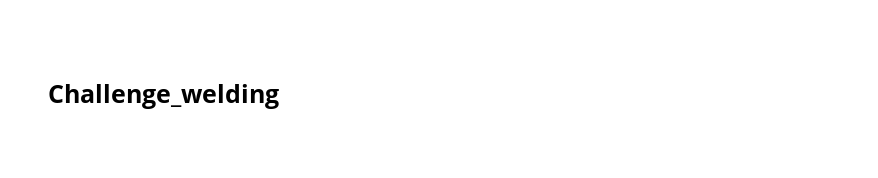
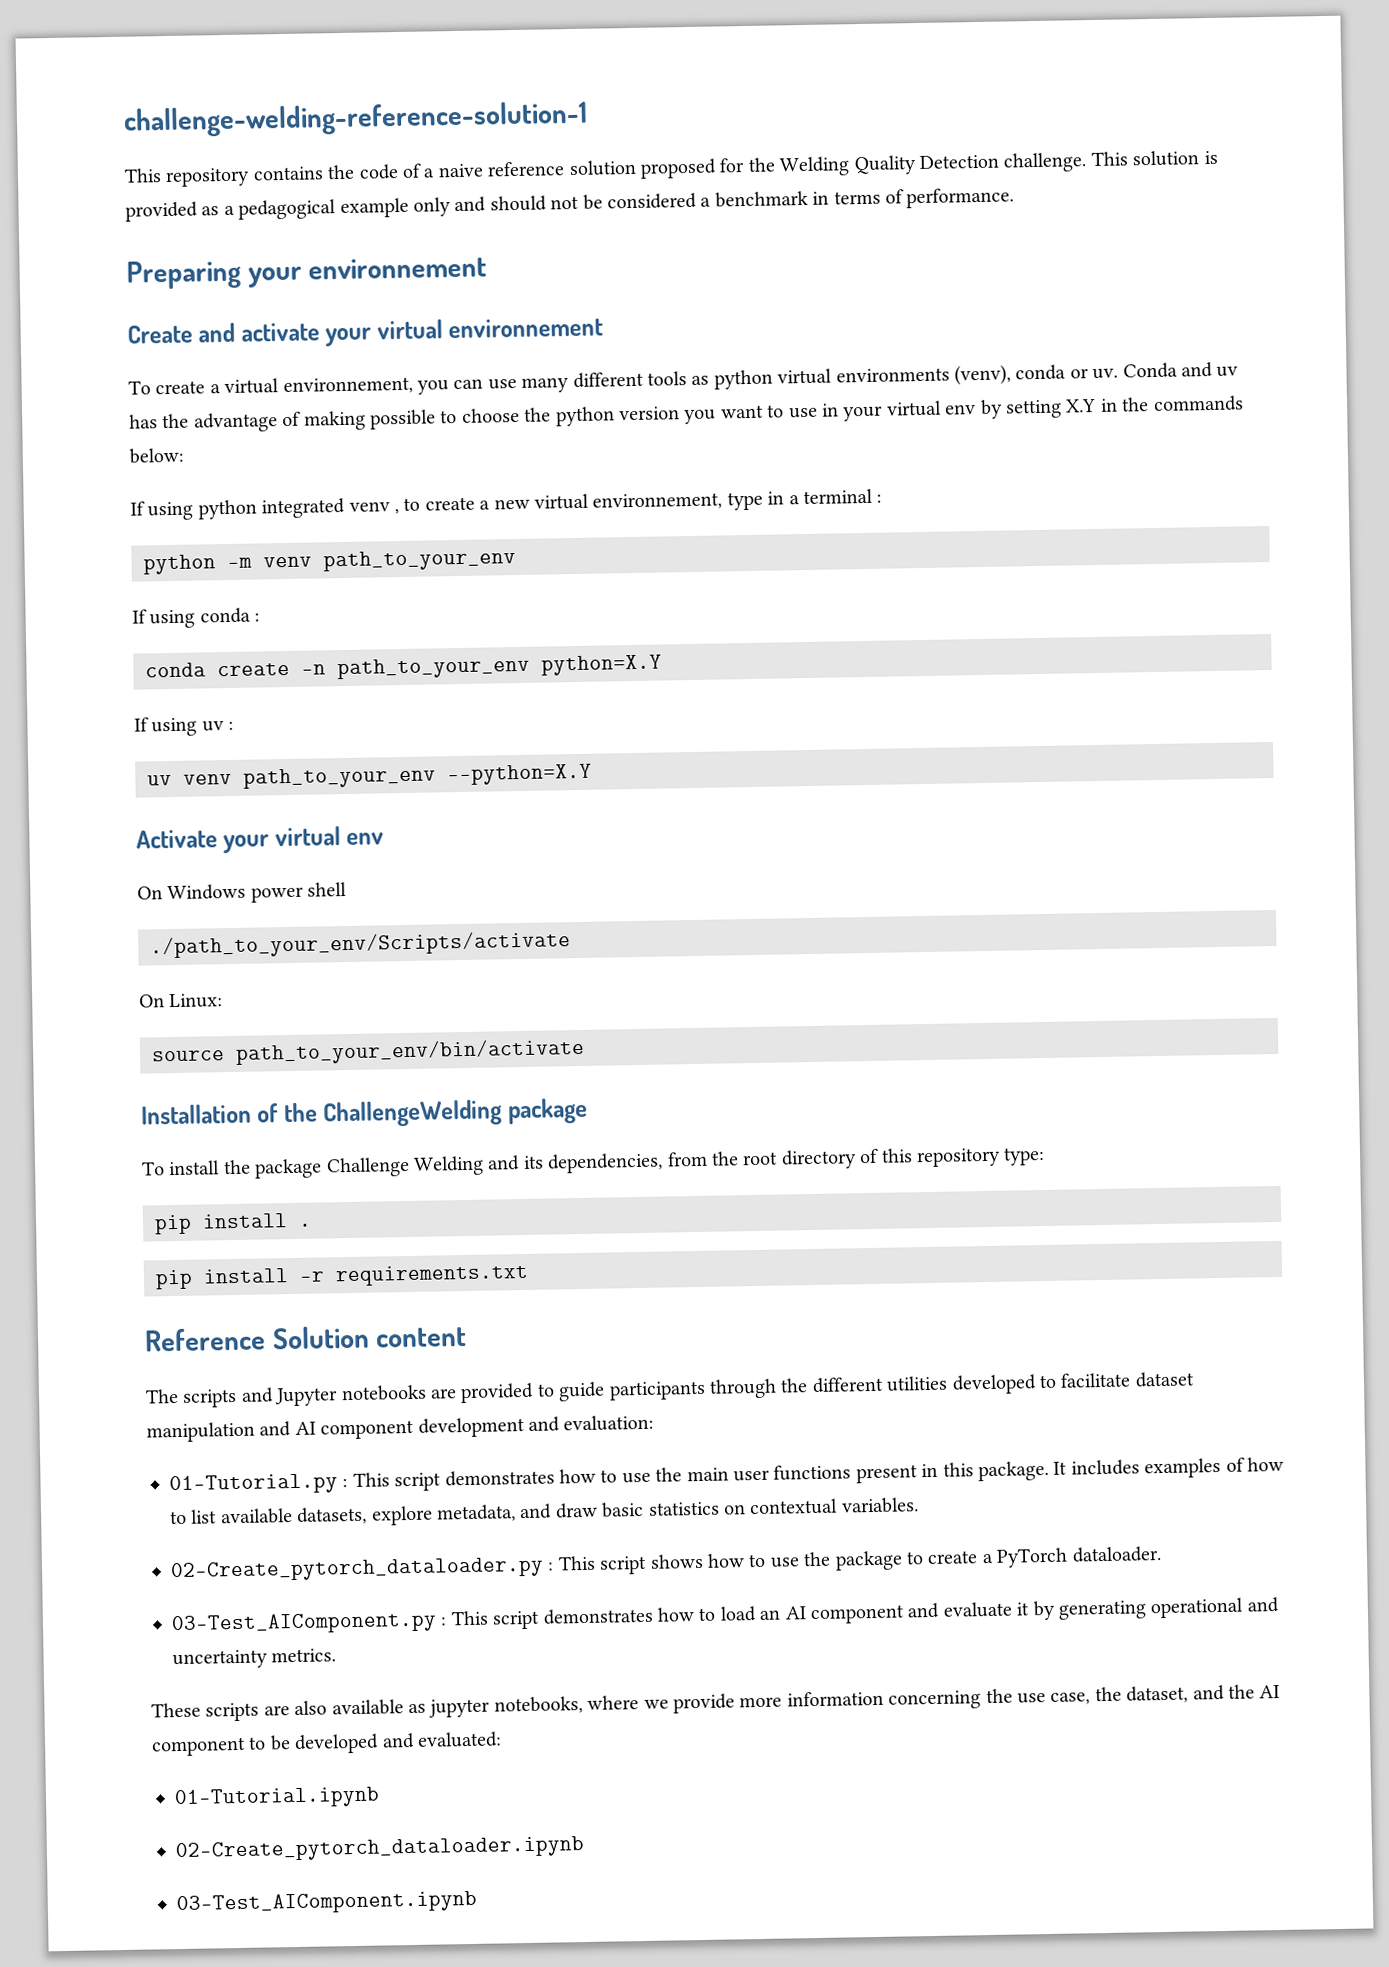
- Challenge_welding
+ challenge-welding-reference-solution-1
+ This repository contains the code of a naive reference solution proposed for the Welding Quality Detection challenge. This solution is provided as a pedagogical example only and should not be considered a benchmark in terms of performance.
+ Preparing your environnement
+ Create and activate your virtual environnement
+ To create a virtual environnement, you can use many different tools as python virtual environments (venv), conda or uv. Conda and uv has the advantage of making possible to choose the python version you want to use in your virtual env by setting X.Y in the commands below:
+ If using python integrated venv , to create a new virtual environnement, type in a terminal :
+ python -m venv path_to_your_env
+ If using conda :
+ conda create -n path_to_your_env python=X.Y
+ If using uv :
+ uv venv path_to_your_env --python=X.Y
+ Activate your virtual env
+ On Windows power shell
+ ./path_to_your_env/Scripts/activate
+ On Linux:
+ source path_to_your_env/bin/activate
+ Installation of the ChallengeWelding package
+ To install the package Challenge Welding and its dependencies, from the root directory of this repository type:
+ pip install .
+ pip install -r requirements.txt
+ Reference Solution content
+ The scripts and Jupyter notebooks are provided to guide participants through the different utilities developed to facilitate dataset manipulation and AI component development and evaluation:
+ 01-Tutorial.py : This script demonstrates how to use the main user functions present in this package. It includes examples of how to list available datasets, explore metadata, and draw basic statistics on contextual variables.
+ 02-Create_pytorch_dataloader.py : This script shows how to use the package to create a PyTorch dataloader.
+ 03-Test_AIComponent.py : This script demonstrates how to load an AI component and evaluate it by generating operational and uncertainty metrics.
+ These scripts are also available as jupyter notebooks, where we provide more information concerning the use case, the dataset, and the AI component to be developed and evaluated:
+ 01-Tutorial.ipynb
+ 02-Create_pytorch_dataloader.ipynb
+ 03-Test_AIComponent.ipynb

